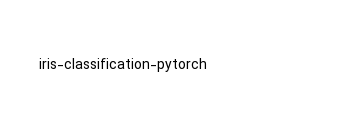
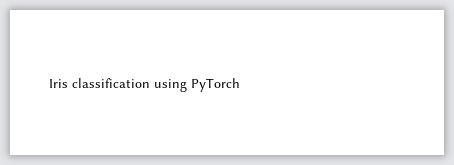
- iris-classification-pytorch
+ Iris classification using PyTorch

